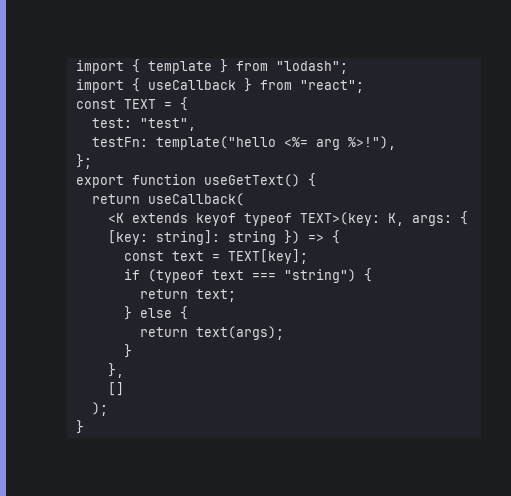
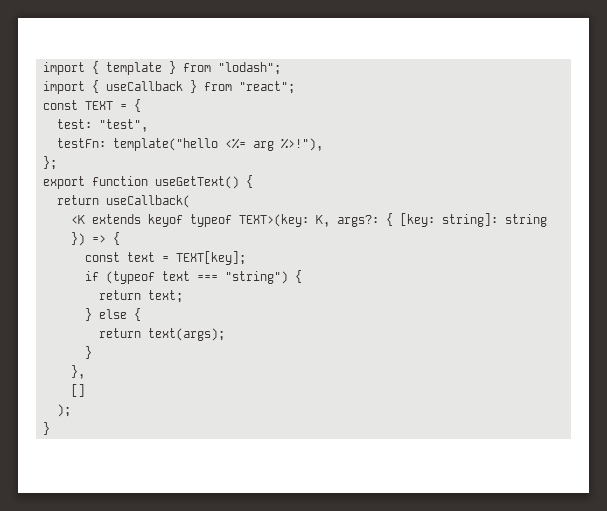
- <K extends keyof typeof TEXT>(key: K, args: { [key: string]: string }) => {
+ <K extends keyof typeof TEXT>(key: K, args?: { [key: string]: string }) => {

